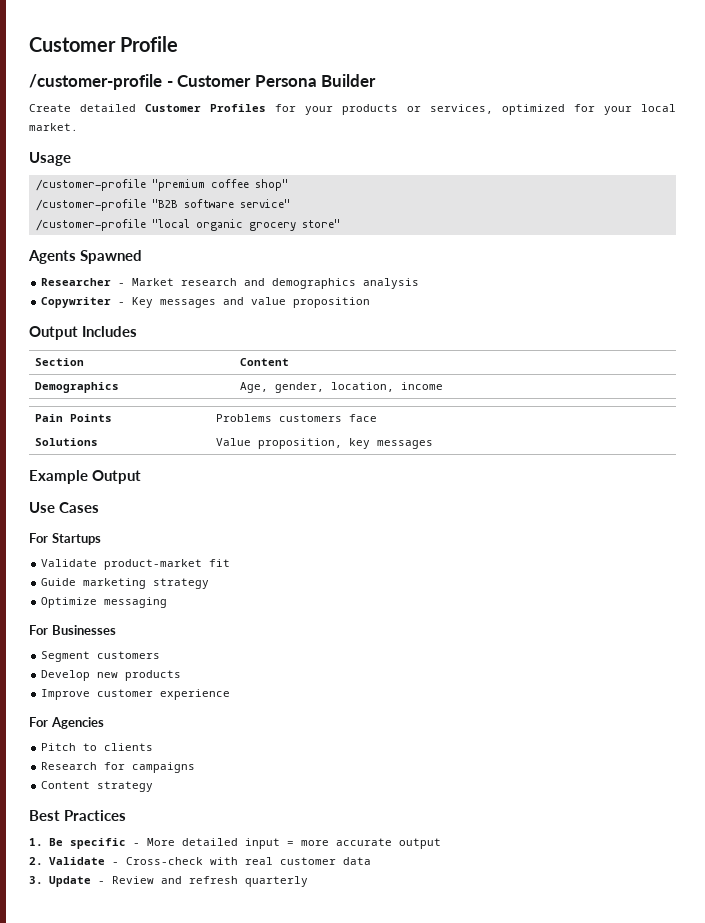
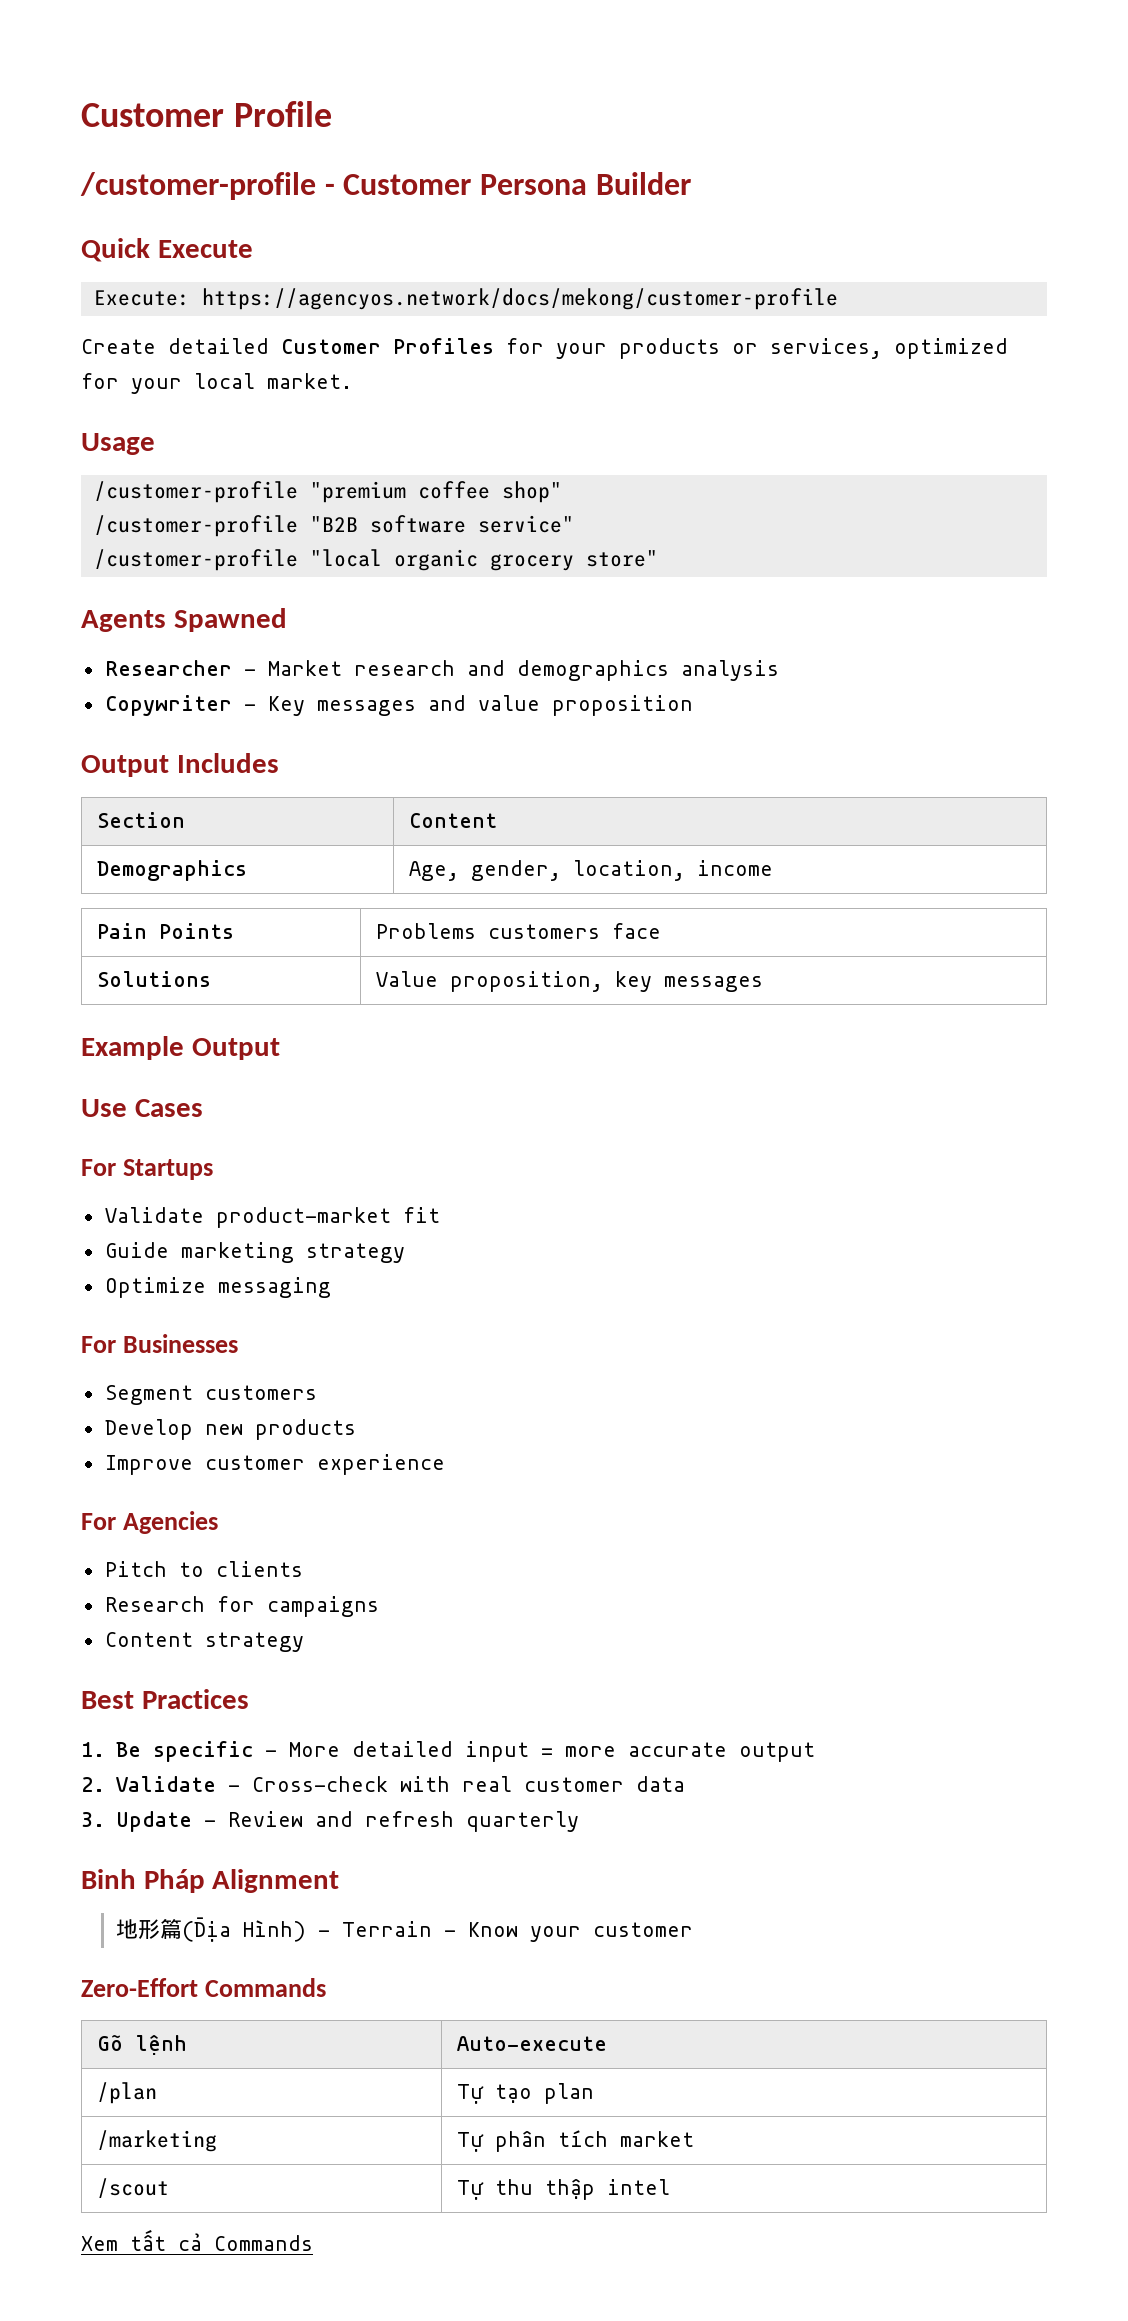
+ Quick Execute
+ Execute: https://agencyos.network/docs/mekong/customer-profile
+ Binh Pháp Alignment
+ 地形篇(Địa Hình) - Terrain - Know your customer
+ Zero-Effort Commands
+ Gõ lệnh | Auto-execute
+ /plan | Tự tạo plan
+ /marketing | Tự phân tích market
+ /scout | Tự thu thập intel
+ Xem tất cả Commands

